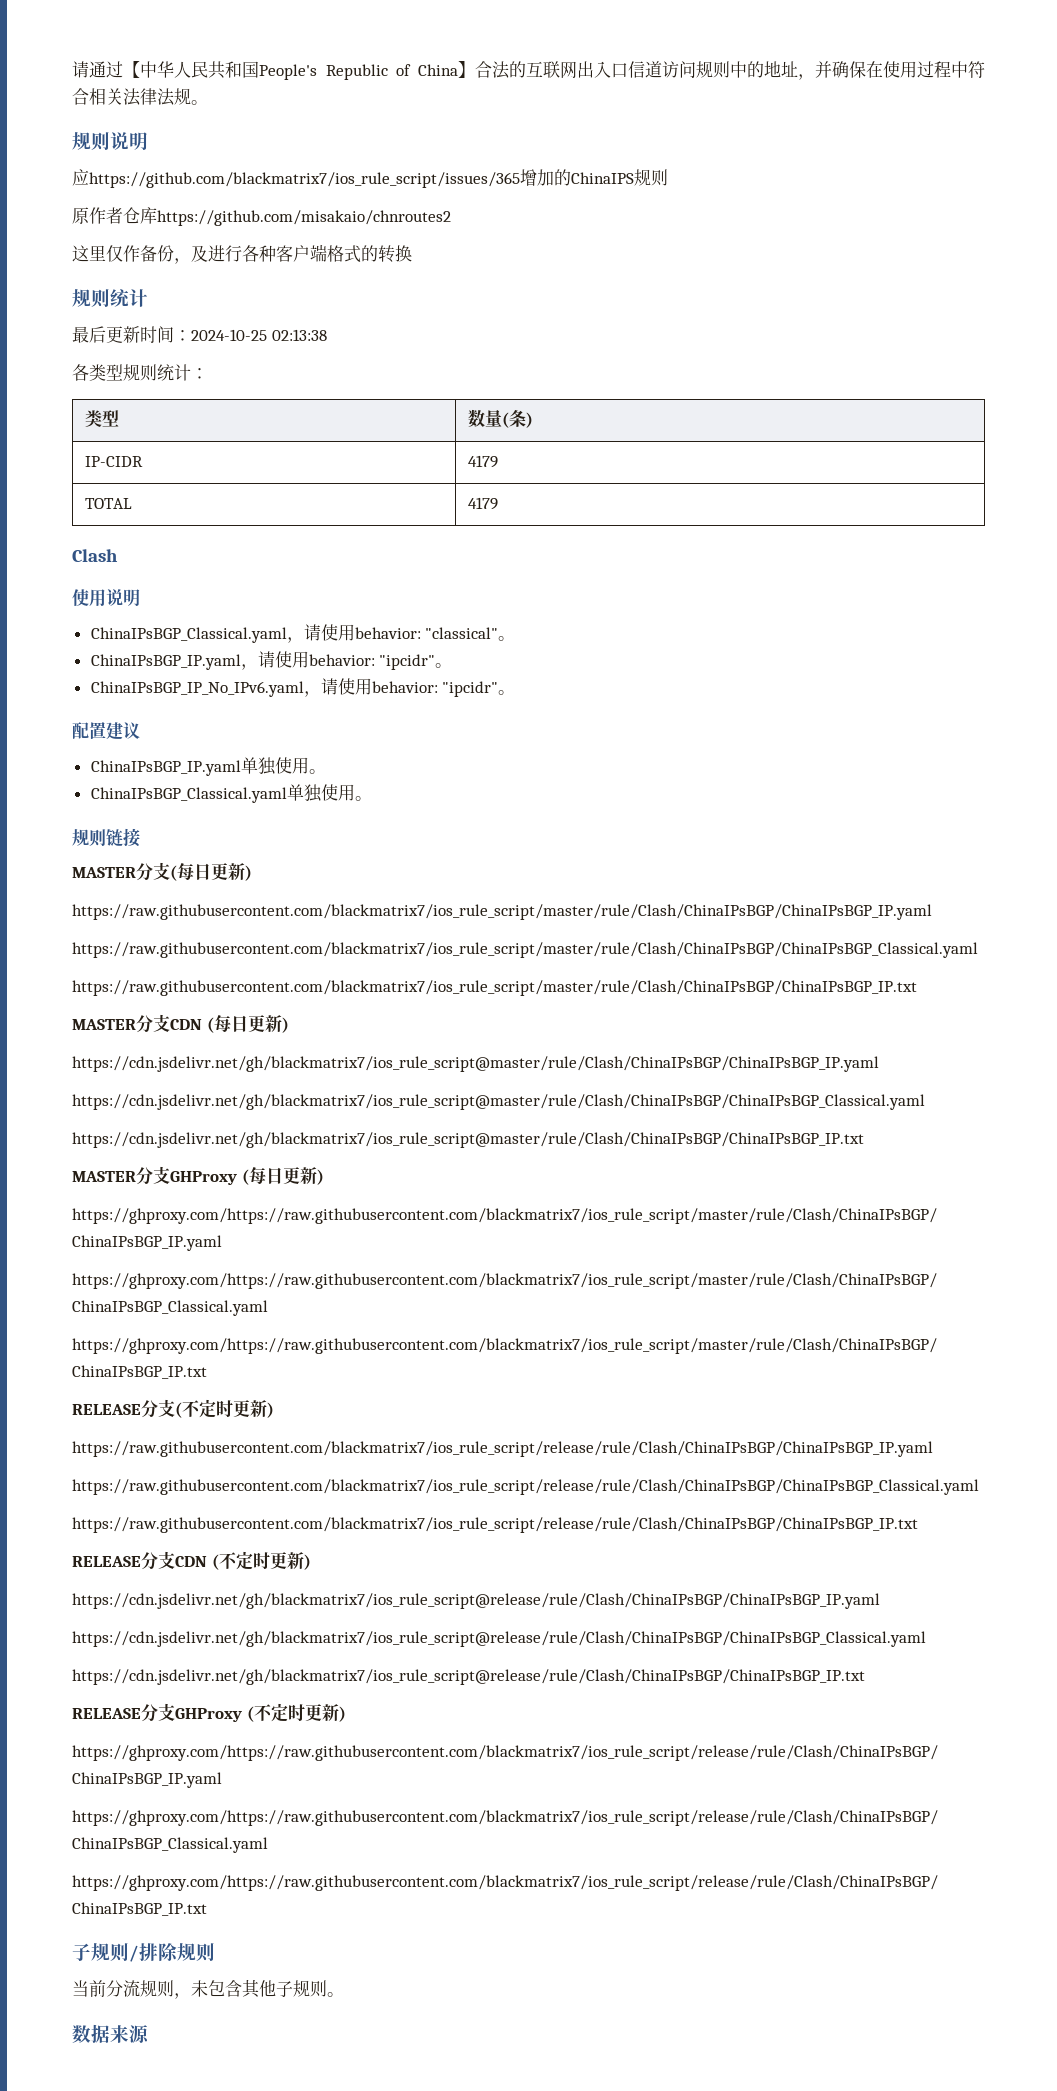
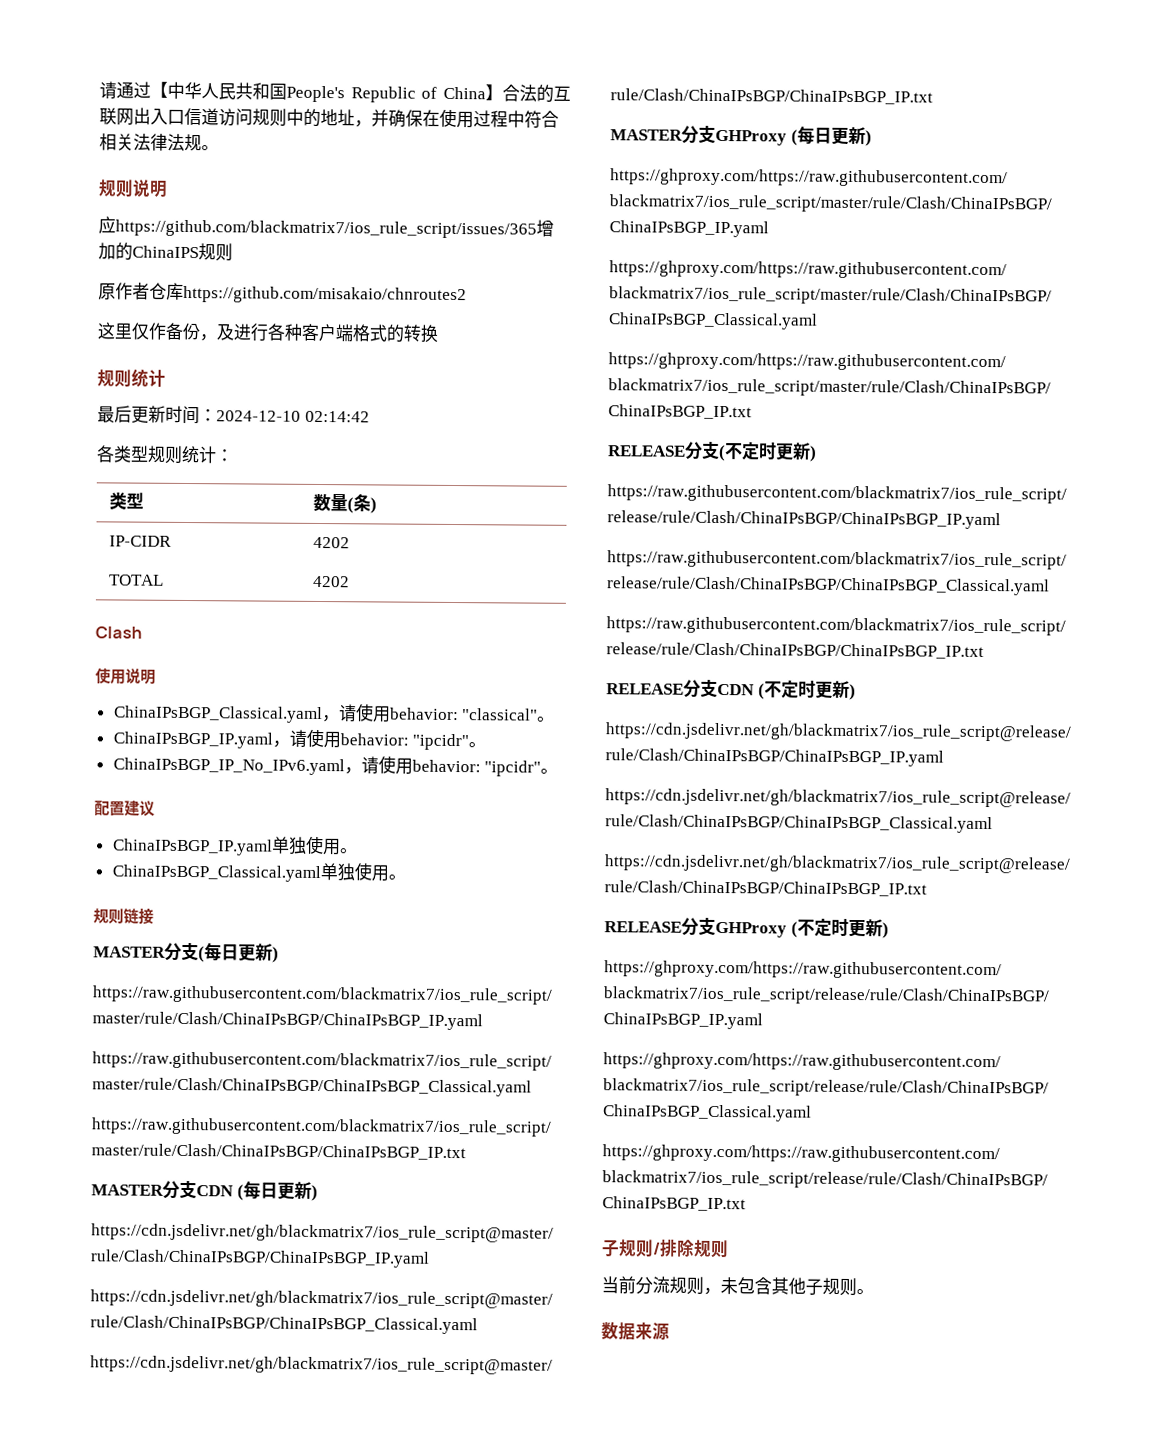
- 最后更新时间：2024-10-25 02:13:38
+ 最后更新时间：2024-12-10 02:14:42
- IP-CIDR | 4179
+ IP-CIDR | 4202
- TOTAL | 4179
+ TOTAL | 4202

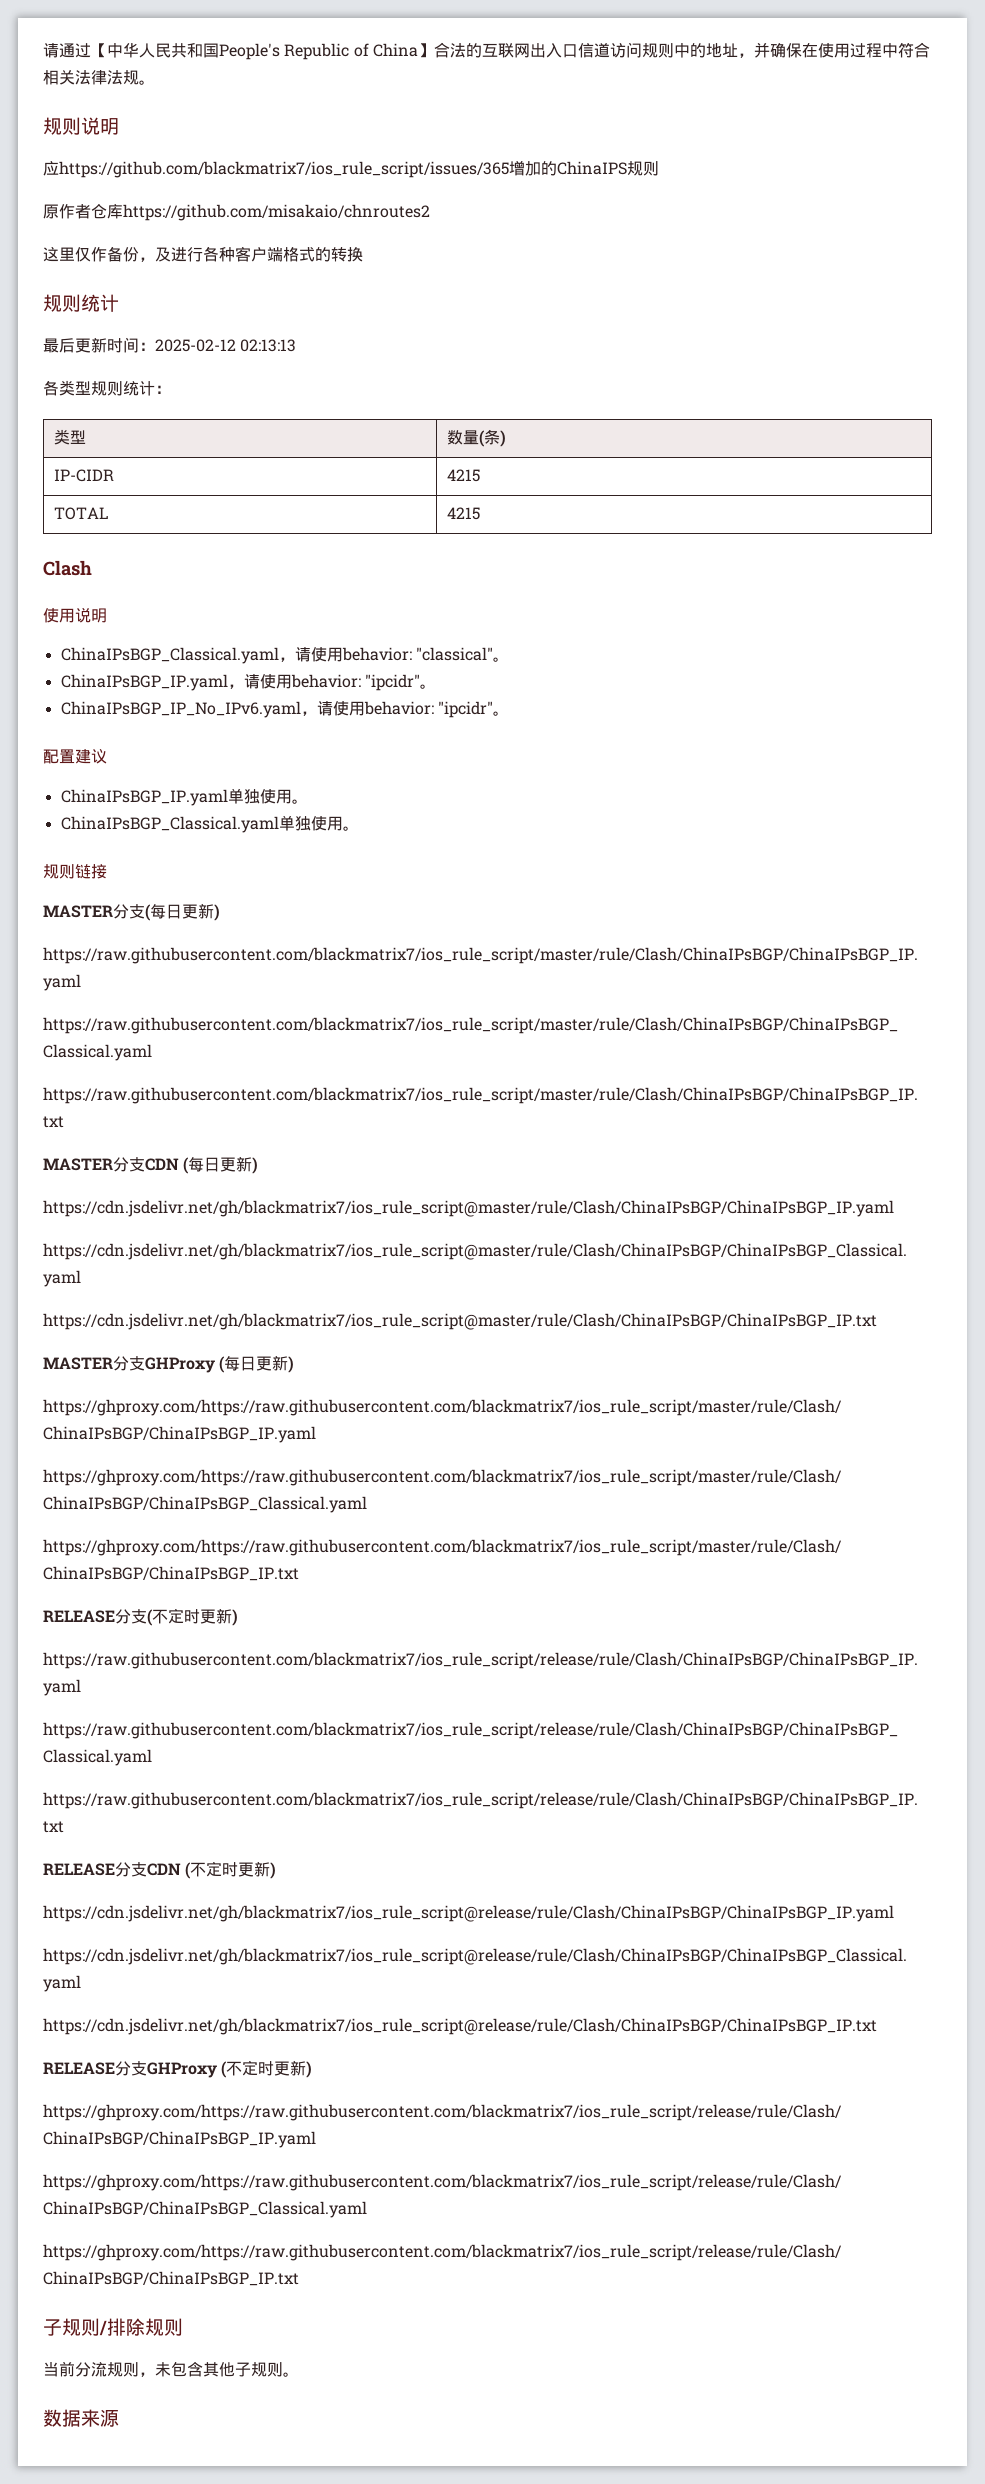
- 最后更新时间：2024-12-10 02:14:42
+ 最后更新时间：2025-02-12 02:13:13
- IP-CIDR | 4202
+ IP-CIDR | 4215
- TOTAL | 4202
+ TOTAL | 4215

